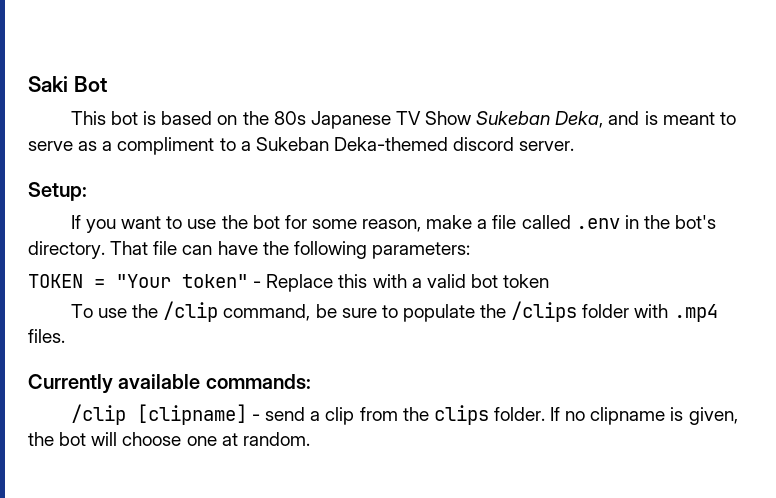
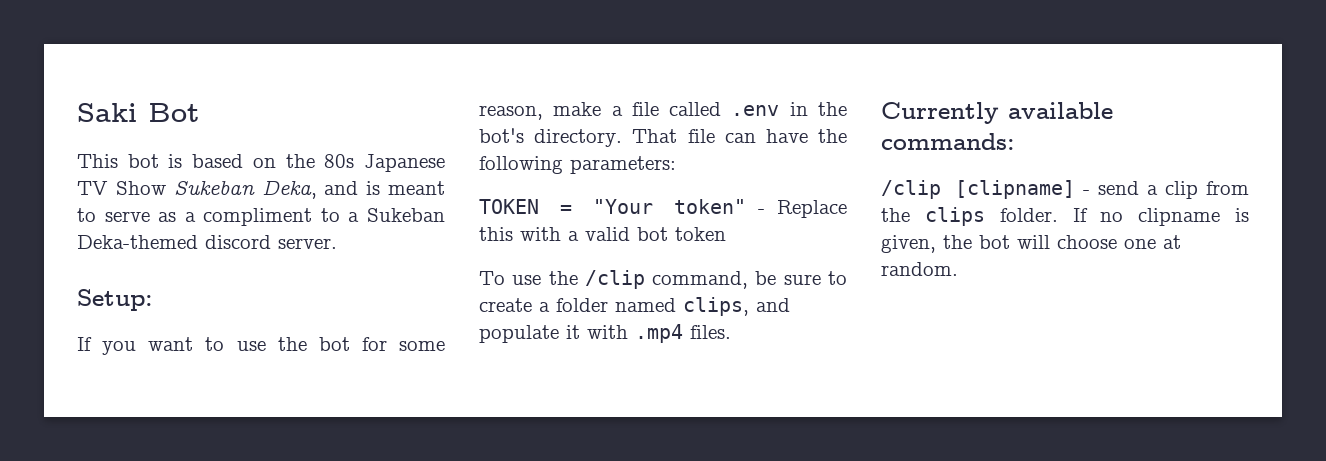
- To use the /clip command, be sure to populate the /clips folder with .mp4 files.
+ To use the /clip command, be sure to create a folder named clips, and populate it with .mp4 files.

